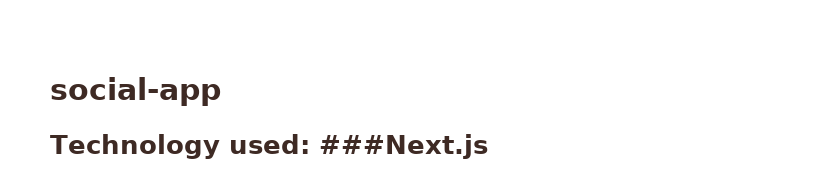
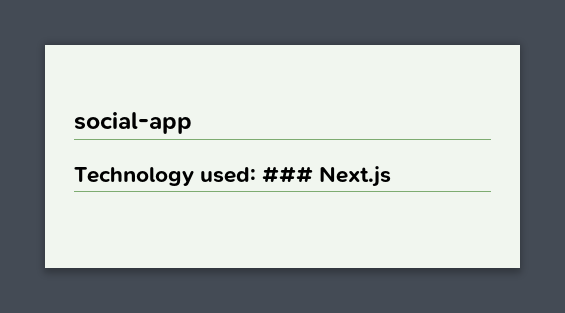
- Technology used: ###Next.js
+ Technology used: ### Next.js

